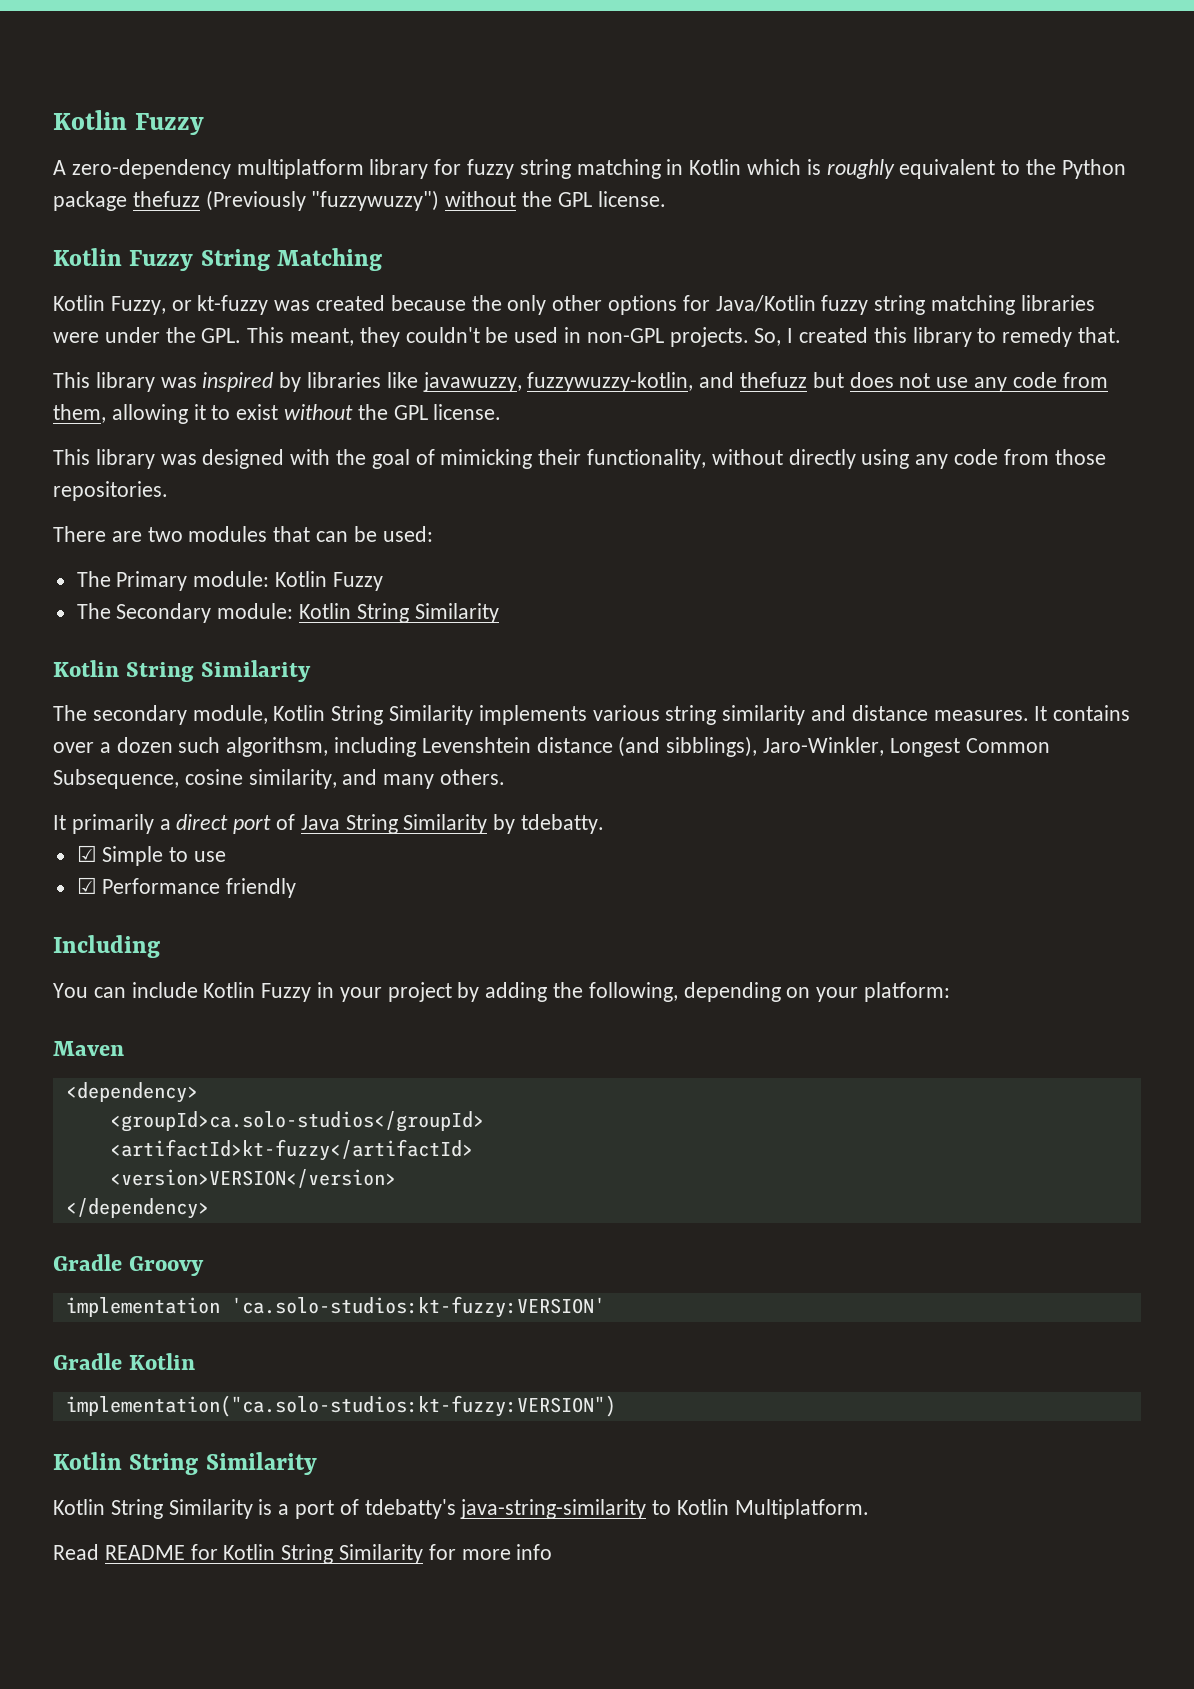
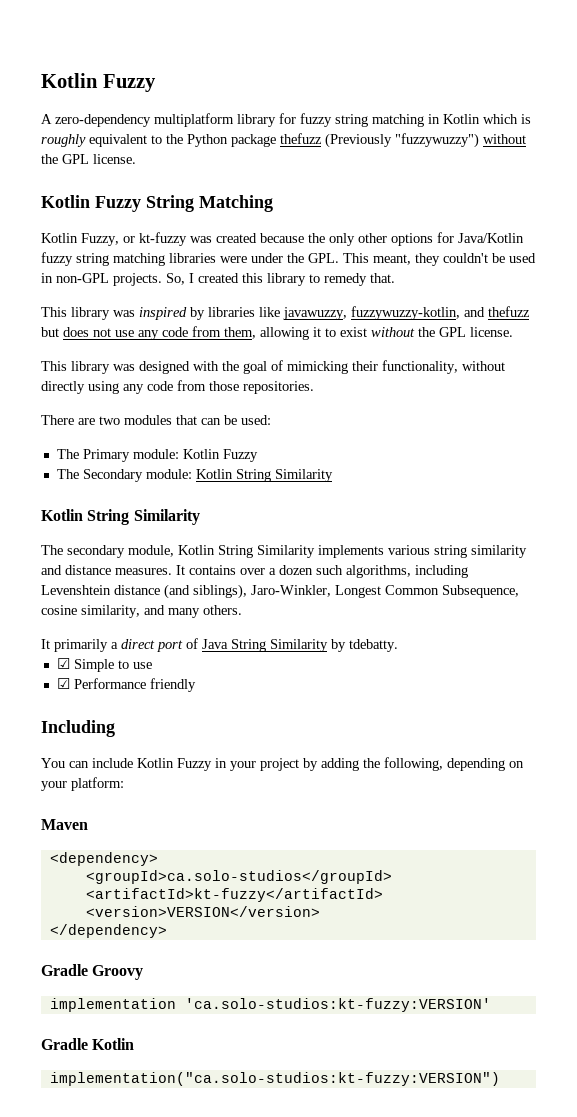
- It contains over a dozen such algorithsm, including Levenshtein distance (and sibblings), Jaro-Winkler, Longest Common Subsequence, cosine similarity, and many others.
+ It contains over a dozen such algorithms, including Levenshtein distance (and siblings), Jaro-Winkler, Longest Common Subsequence, cosine similarity, and many others.
  implementation("ca.solo-studios:kt-fuzzy:VERSION")
- Kotlin String Similarity
- Kotlin String Similarity is a port of tdebatty's java-string-similarity to Kotlin Multiplatform.
- Read README for Kotlin String Similarity for more info

